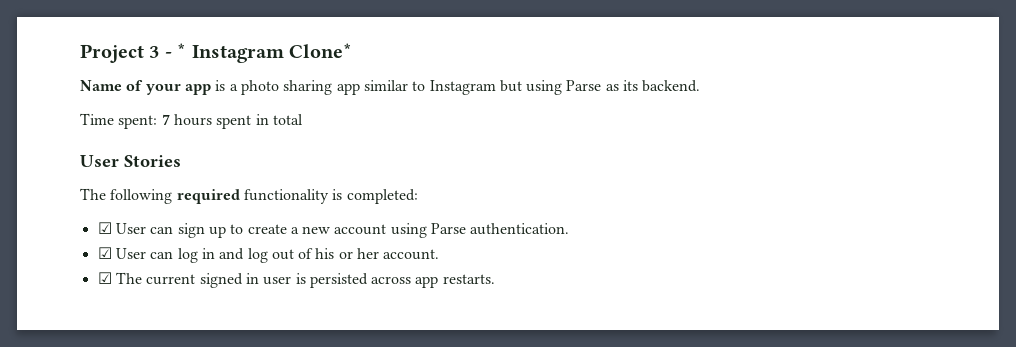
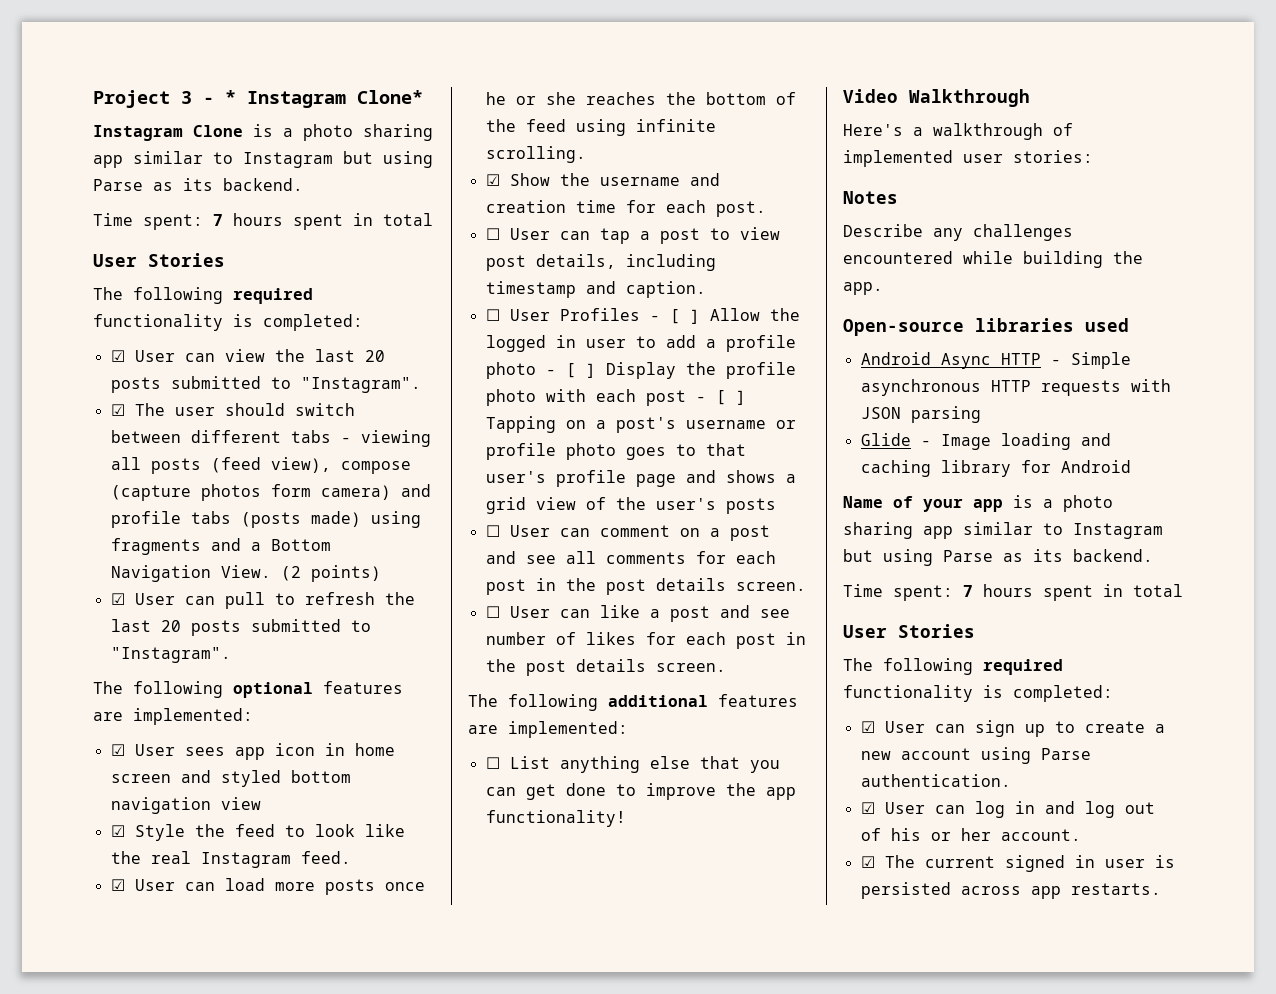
+ Instagram Clone is a photo sharing app similar to Instagram but using Parse as its backend.
+ Time spent: 7 hours spent in total
+ User Stories
+ The following required functionality is completed:
+ ☑ User can view the last 20 posts submitted to "Instagram".
+ ☑ The user should switch between different tabs - viewing all posts (feed view), compose (capture photos form camera) and profile tabs (posts made) using fragments and a Bottom Navigation View. (2 points)
+ ☑ User can pull to refresh the last 20 posts submitted to "Instagram".
+ The following optional features are implemented:
+ ☑ User sees app icon in home screen and styled bottom navigation view
+ ☑ Style the feed to look like the real Instagram feed.
+ ☑ User can load more posts once he or she reaches the bottom of the feed using infinite scrolling.
+ ☑ Show the username and creation time for each post.
+ ☐ User can tap a post to view post details, including timestamp and caption.
+ ☐ User Profiles - [ ] Allow the logged in user to add a profile photo - [ ] Display the profile photo with each post - [ ] Tapping on a post's username or profile photo goes to that user's profile page and shows a grid view of the user's posts
+ ☐ User can comment on a post and see all comments for each post in the post details screen.
+ ☐ User can like a post and see number of likes for each post in the post details screen.
+ The following additional features are implemented:
+ ☐ List anything else that you can get done to improve the app functionality!
+ Video Walkthrough
+ Here's a walkthrough of implemented user stories:
+ Notes
+ Describe any challenges encountered while building the app.
+ Open-source libraries used
+ Android Async HTTP - Simple asynchronous HTTP requests with JSON parsing
+ Glide - Image loading and caching library for Android

